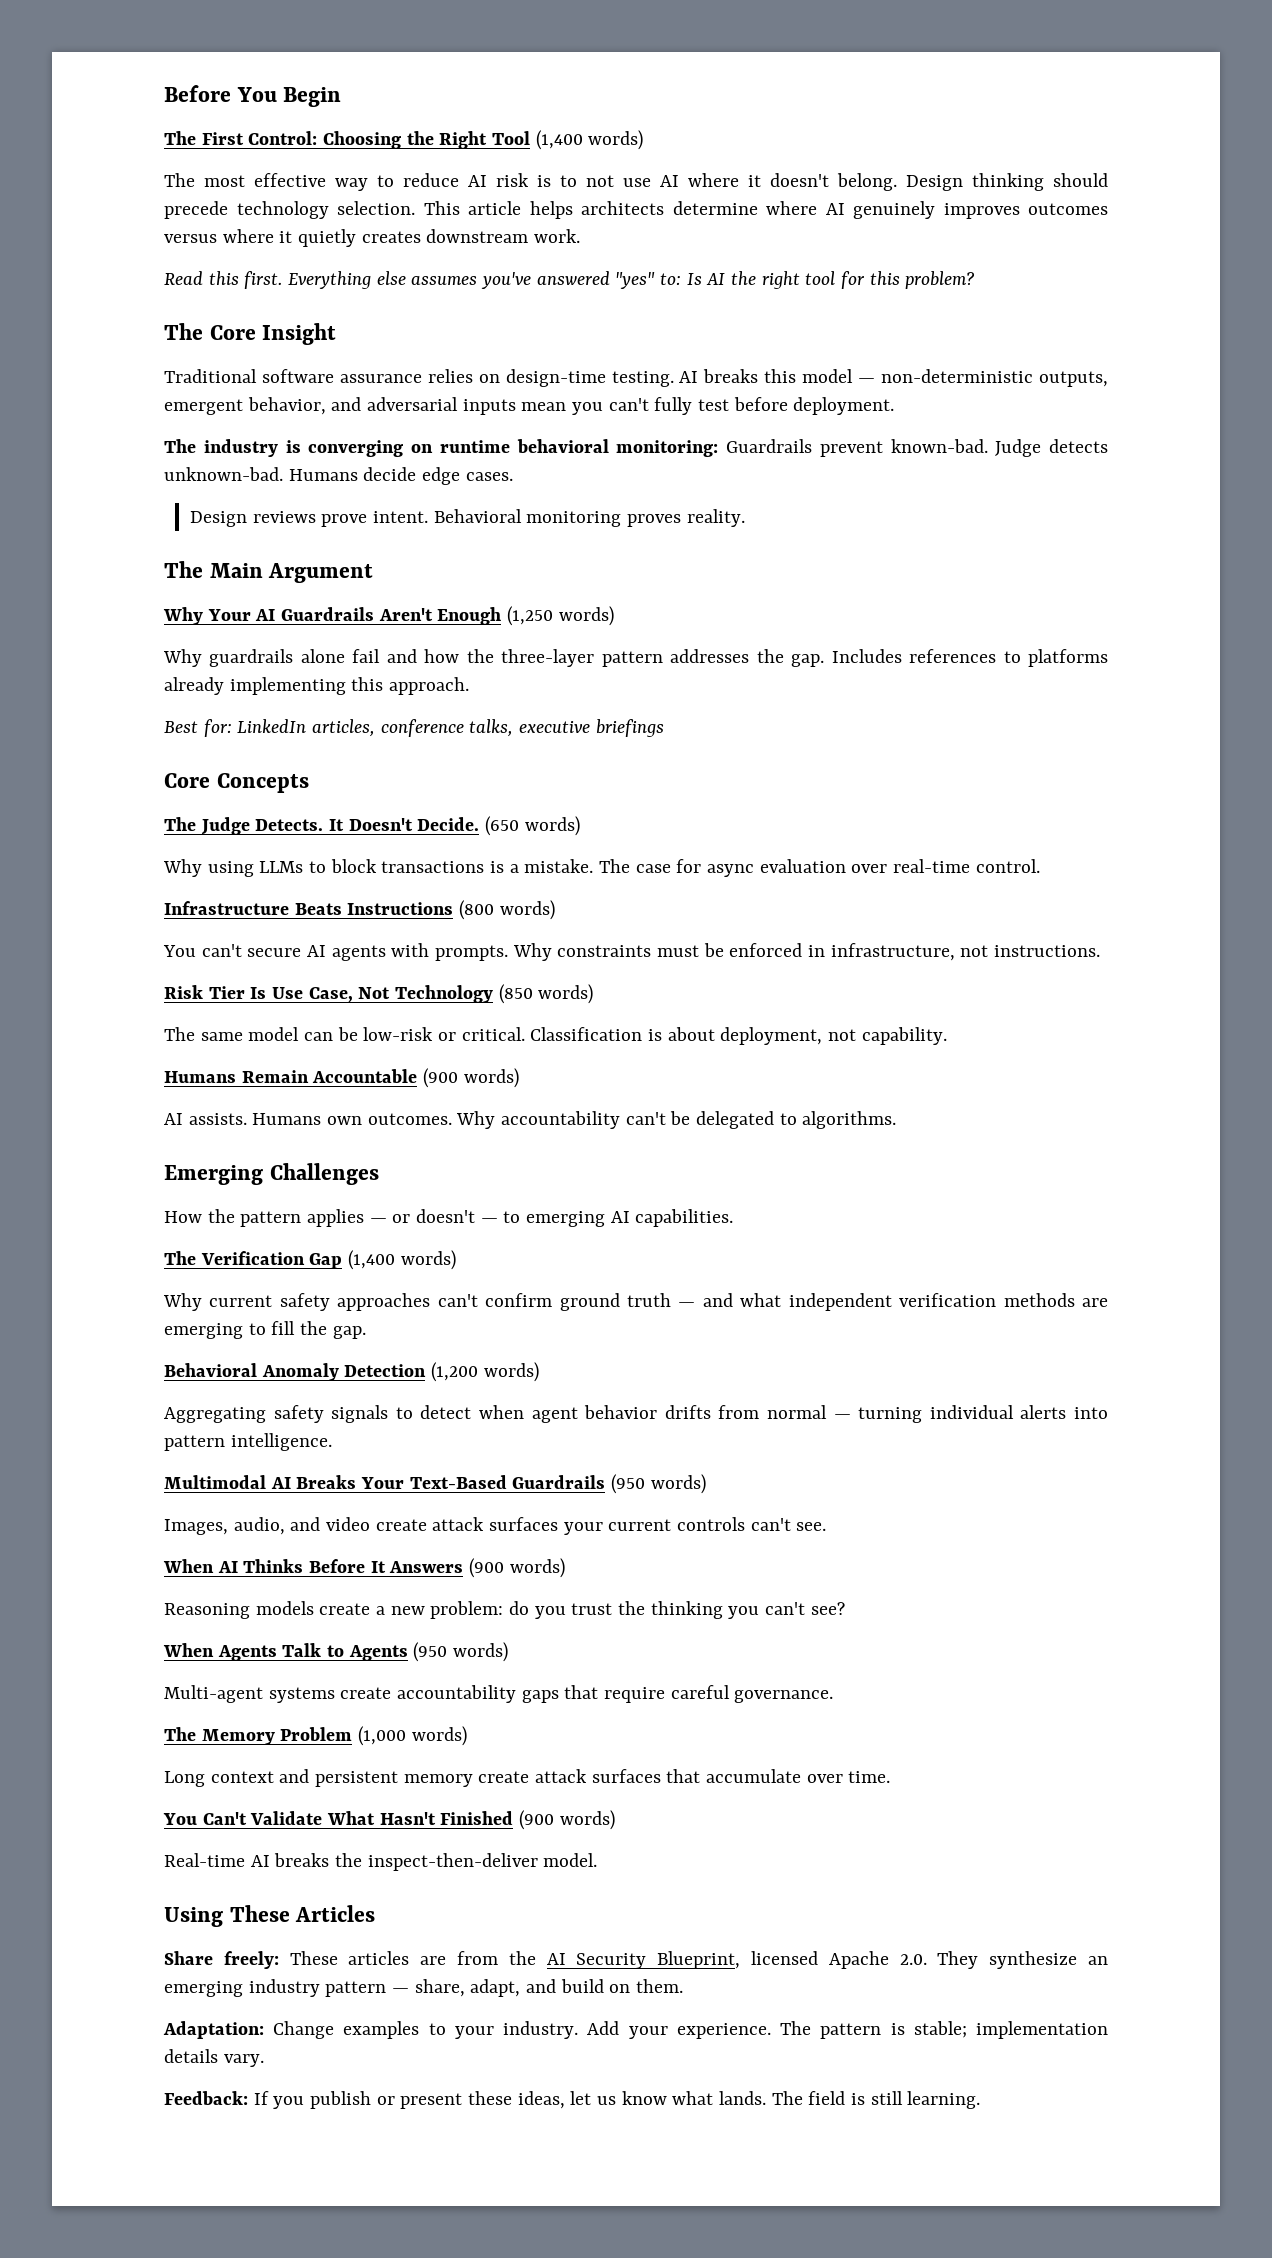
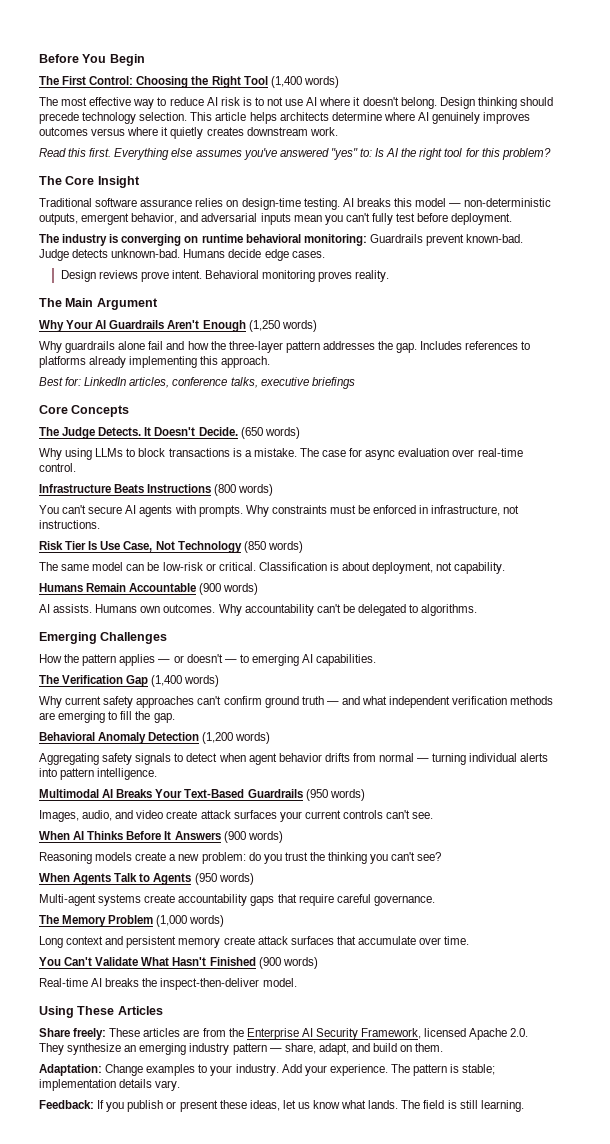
- Share freely: These articles are from the AI Security Blueprint, licensed Apache 2.0. They synthesize an emerging industry pattern — share, adapt, and build on them.
+ Share freely: These articles are from the Enterprise AI Security Framework, licensed Apache 2.0. They synthesize an emerging industry pattern — share, adapt, and build on them.

